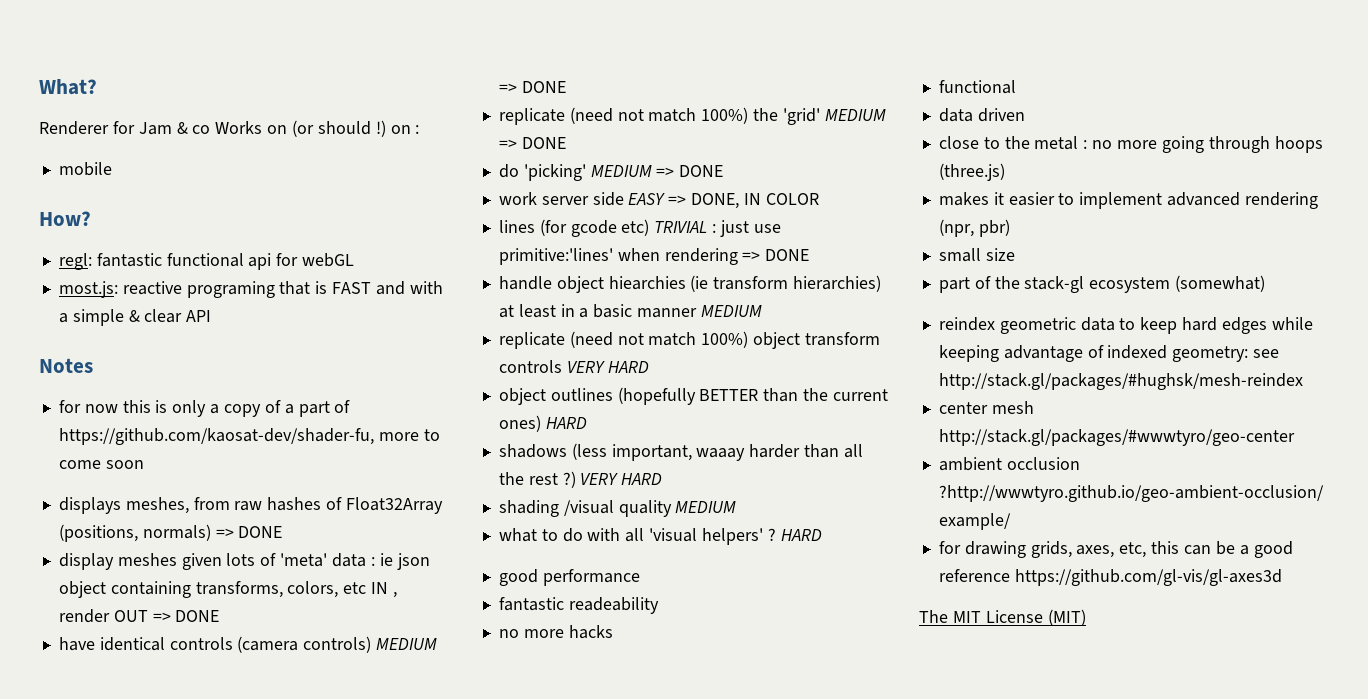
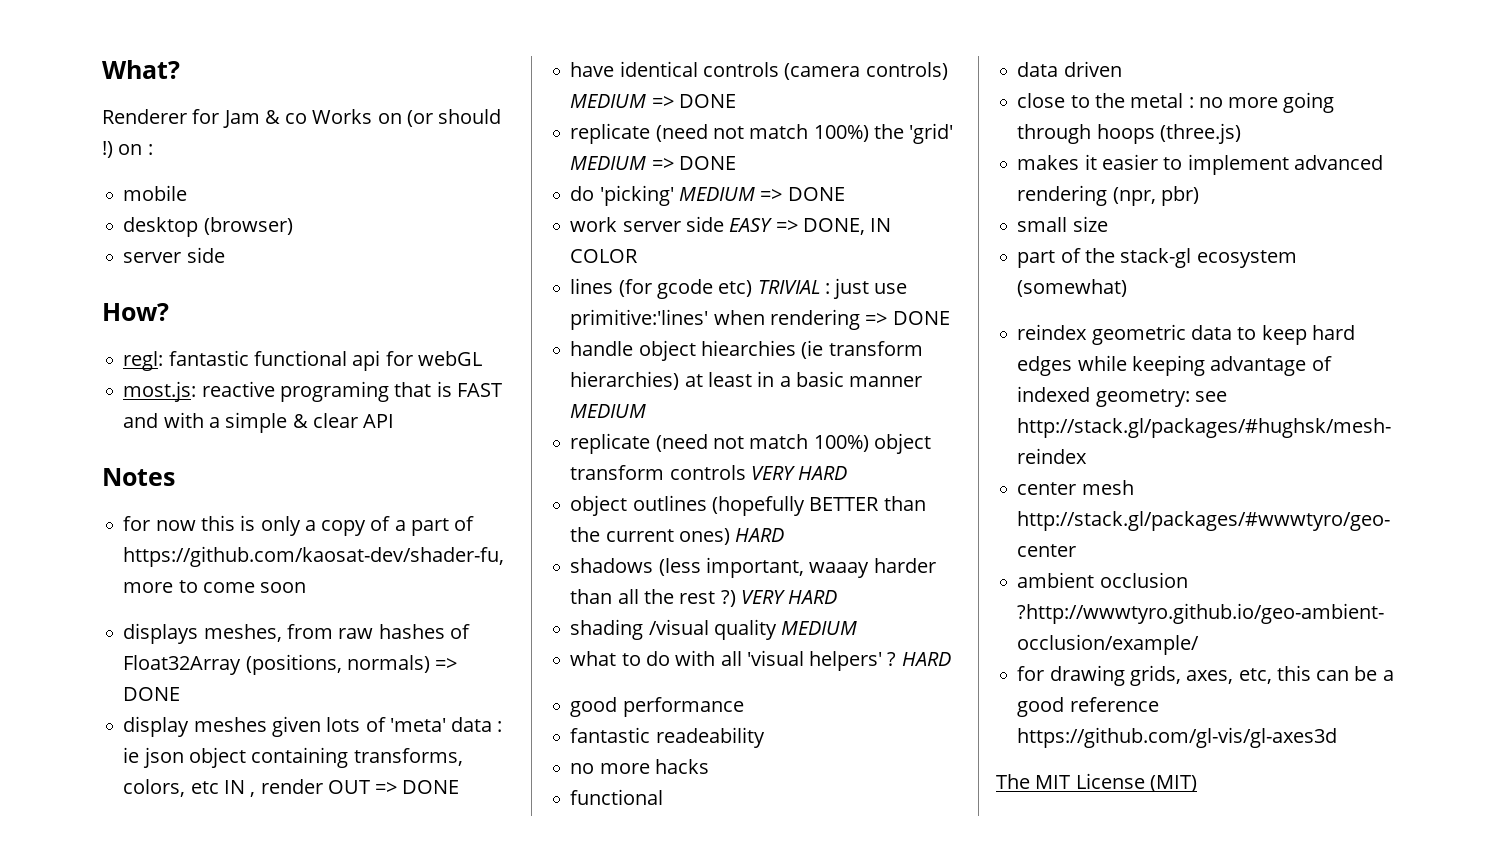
+ desktop (browser)
+ server side

